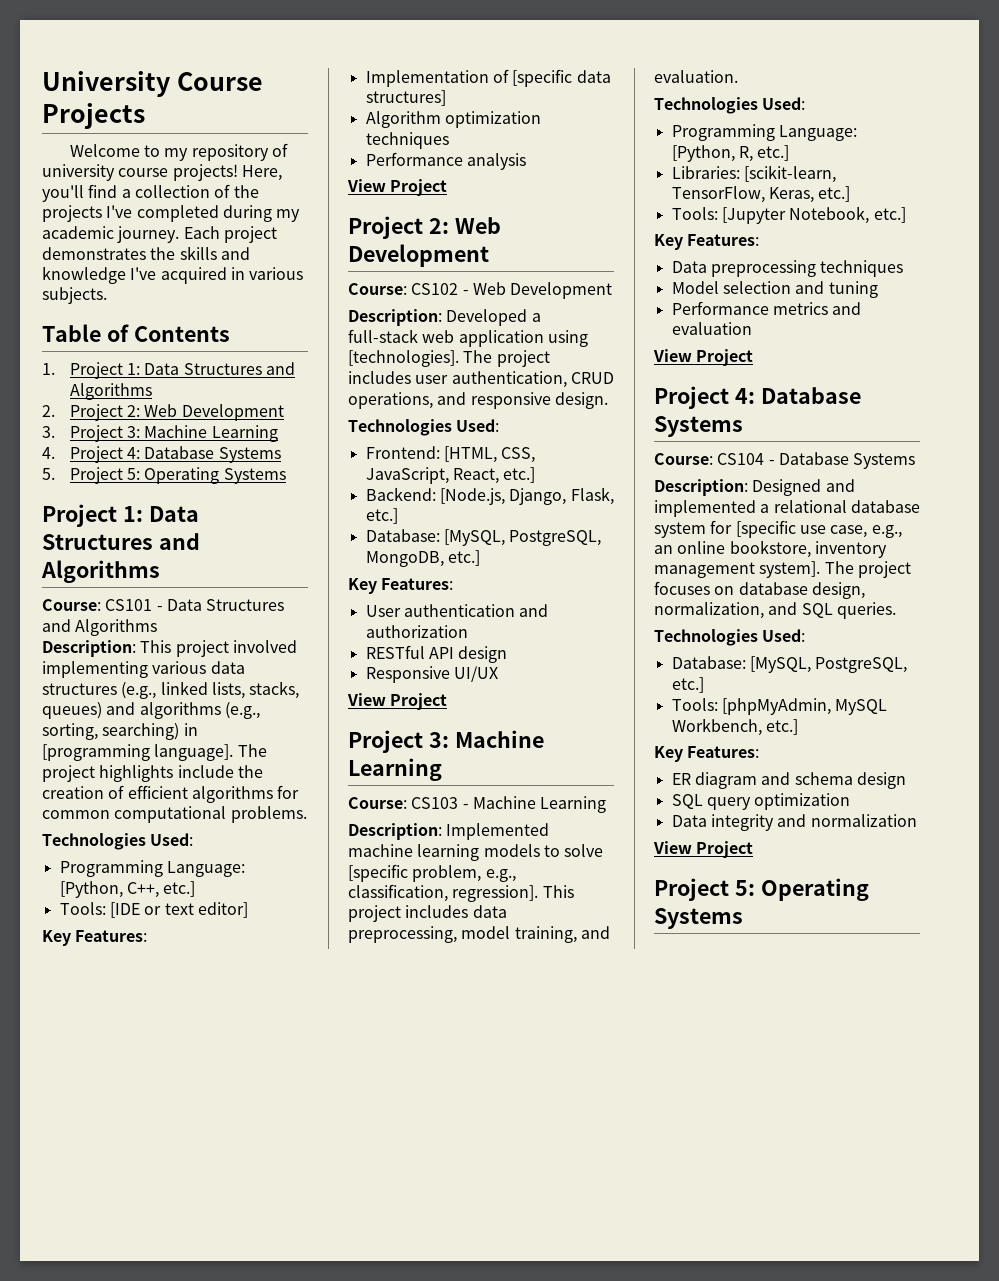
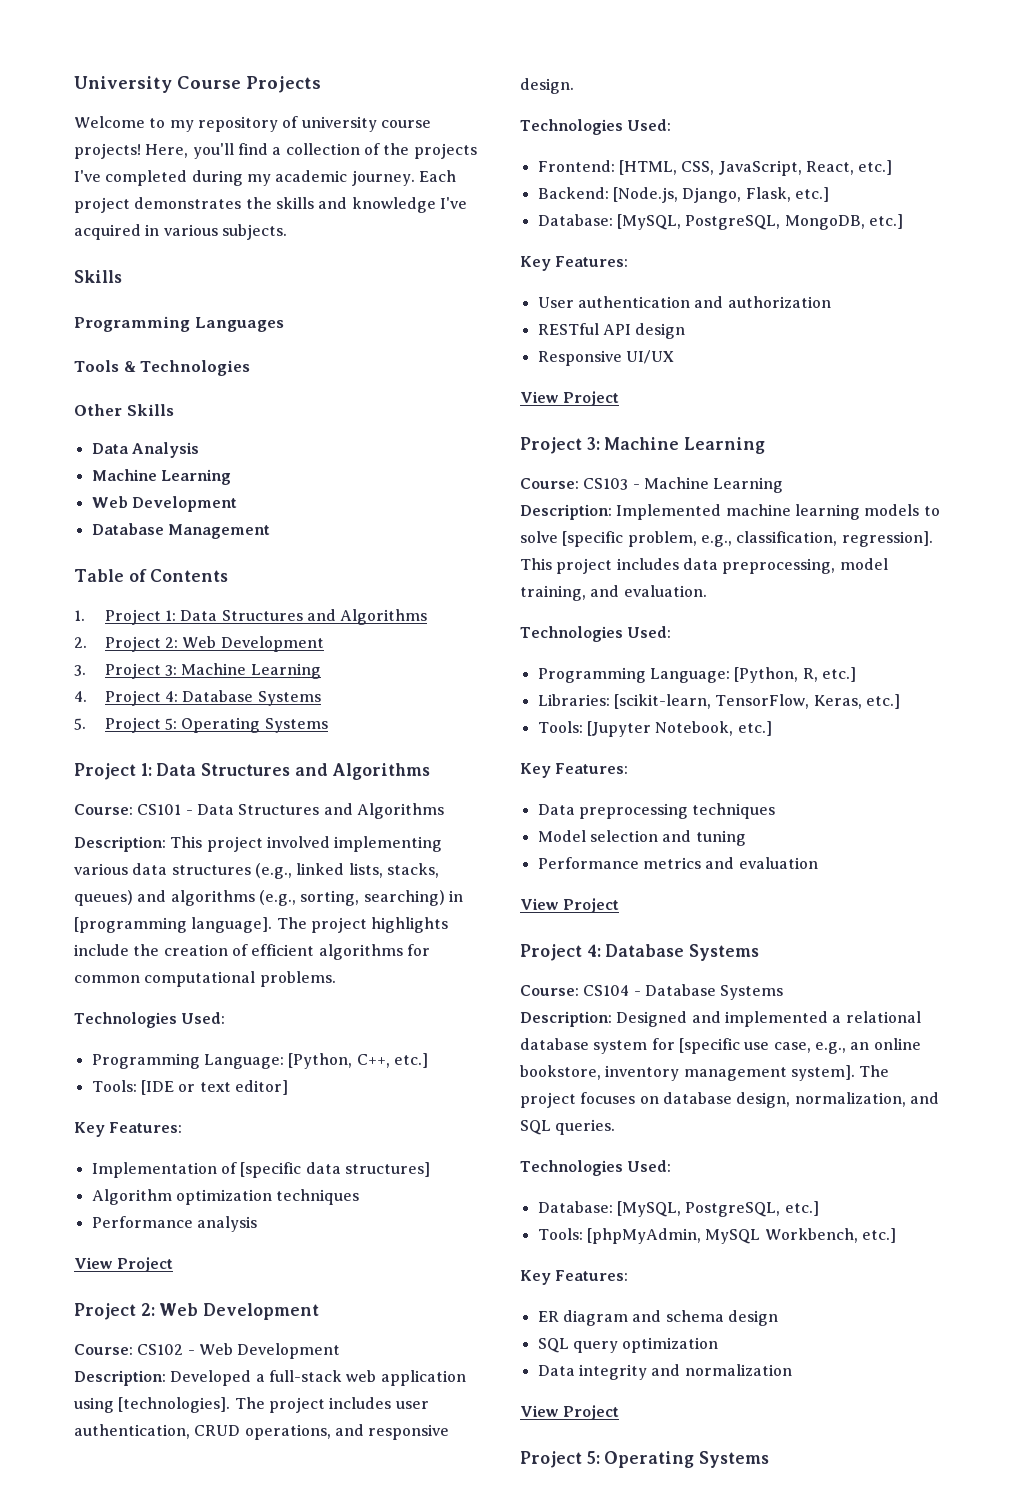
  Each project demonstrates the skills and knowledge I've acquired in various subjects.
+ Skills
+ Programming Languages
+ Tools & Technologies
+ Other Skills
+ Data Analysis
+ Machine Learning
+ Web Development
+ Database Management

